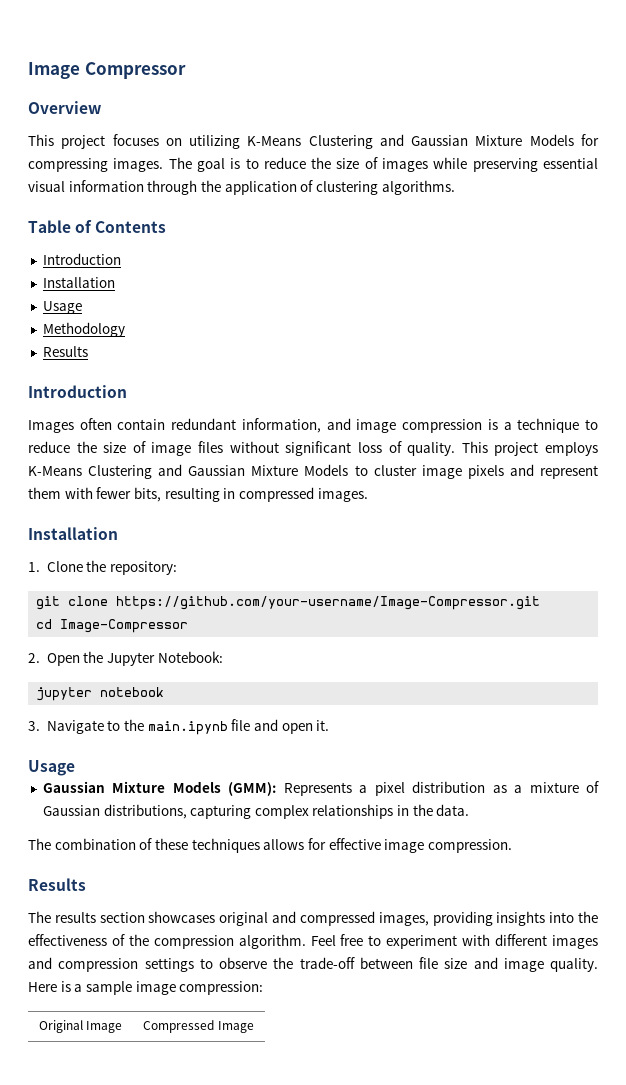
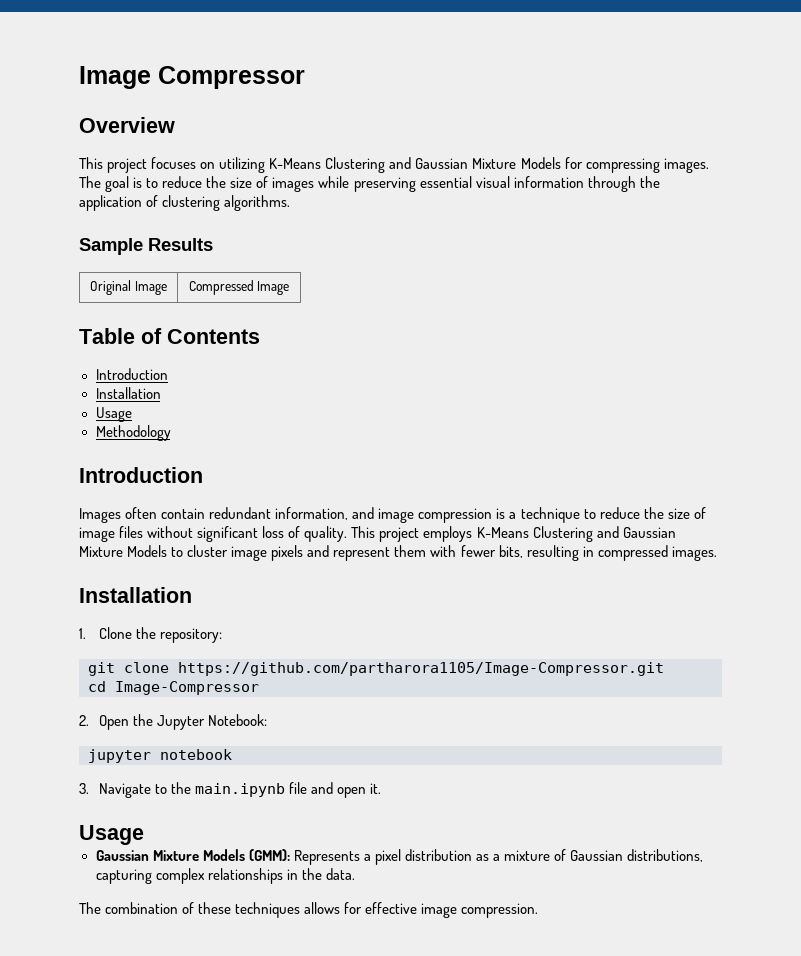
+ Sample Results
+ Original Image | Compressed Image
  Methodology
- Results
- git clone https://github.com/your-username/Image-Compressor.git
+ git clone https://github.com/partharora1105/Image-Compressor.git
  The combination of these techniques allows for effective image compression.
- Results
- The results section showcases original and compressed images, providing insights into the effectiveness of the compression algorithm. Feel free to experiment with different images and compression settings to observe the trade-off between file size and image quality. Here is a sample image compression:
- Original Image | Compressed Image

